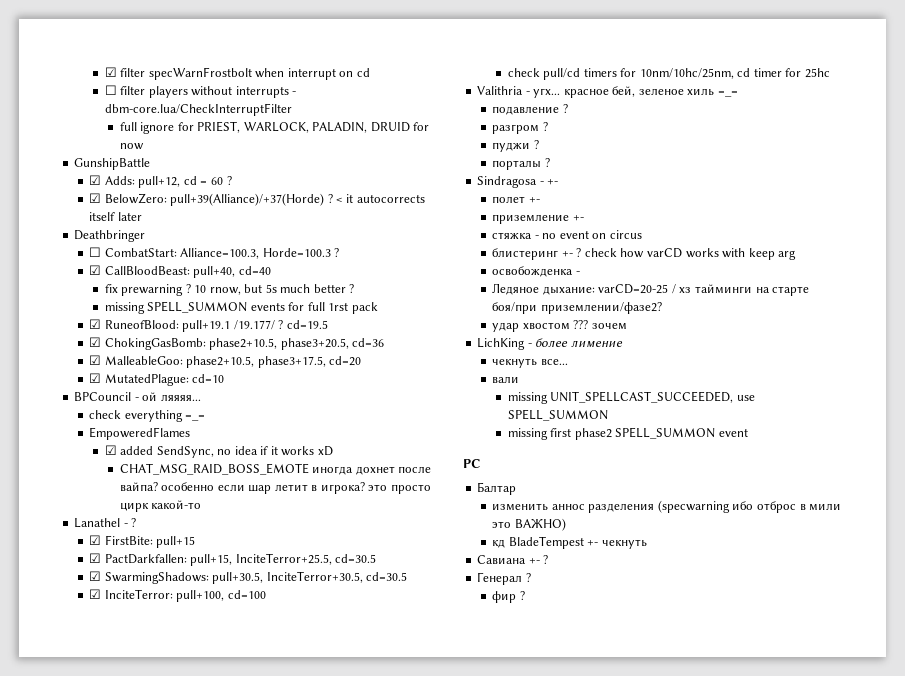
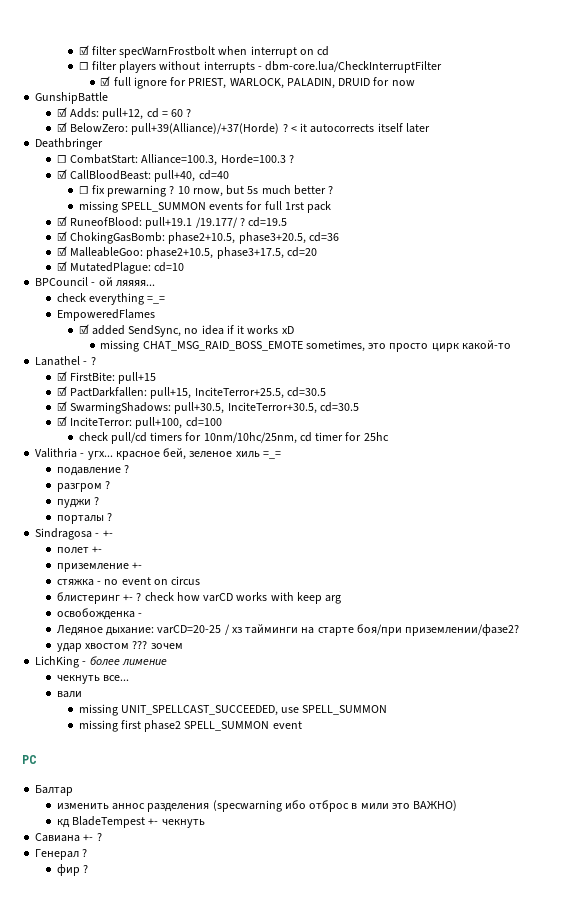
- full ignore for PRIEST, WARLOCK, PALADIN, DRUID for now
+ ☑ full ignore for PRIEST, WARLOCK, PALADIN, DRUID for now
- fix prewarning ?
+ ☐ fix prewarning ?
- CHAT_MSG_RAID_BOSS_EMOTE иногда дохнет после вайпа? особенно если шар летит в игрока? это просто цирк какой-то
+ missing CHAT_MSG_RAID_BOSS_EMOTE sometimes, это просто цирк какой-то

